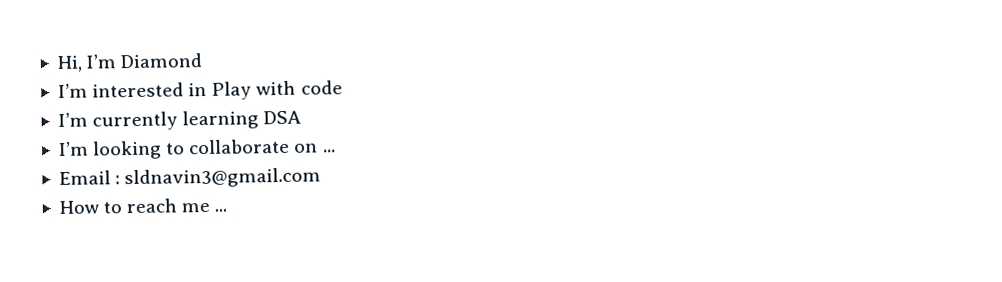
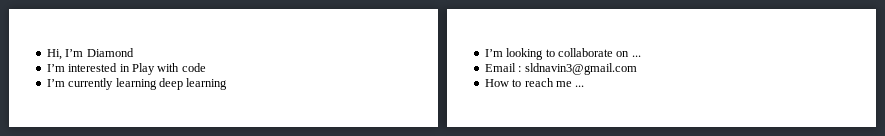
- I’m currently learning DSA
+ I’m currently learning deep learning

